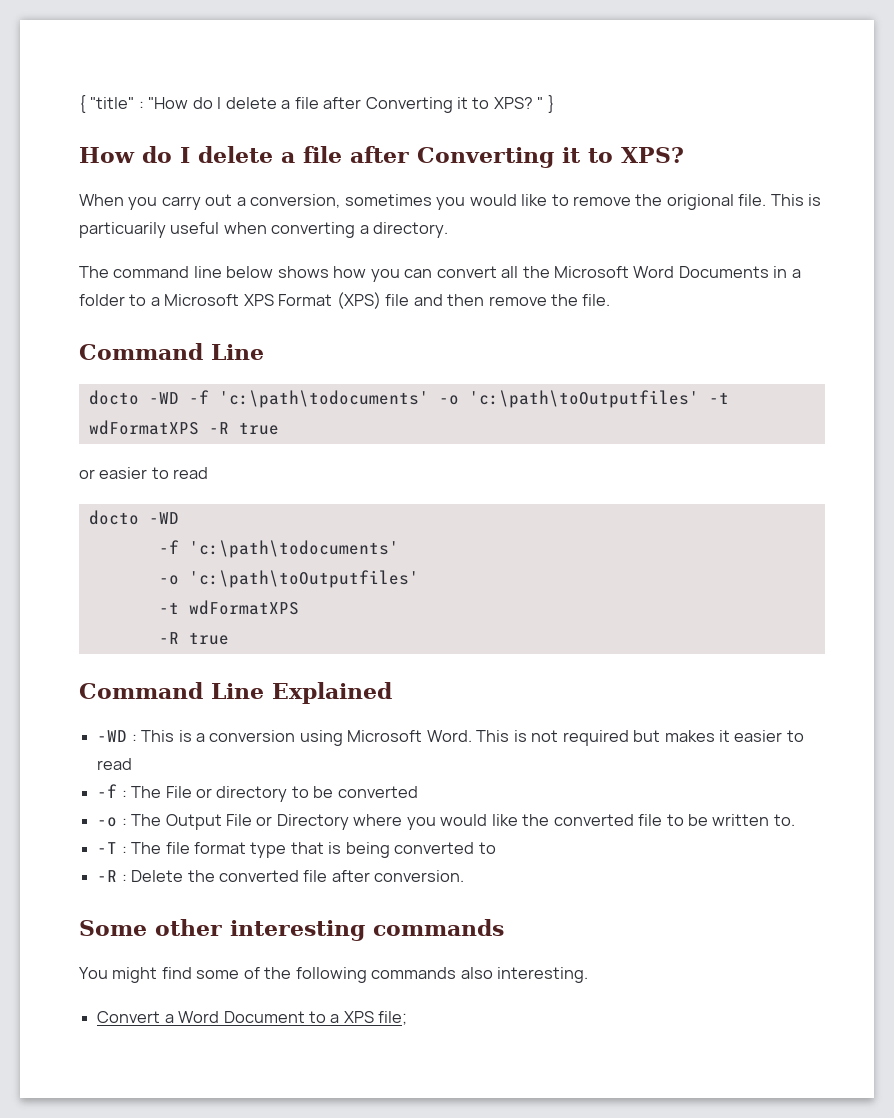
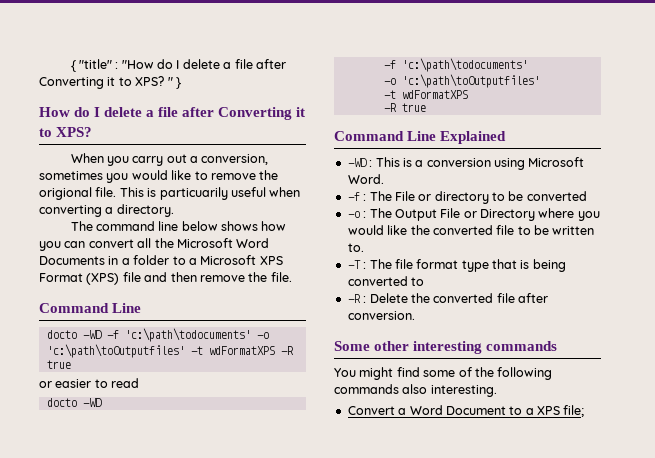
- This is not required but makes it easier to read

